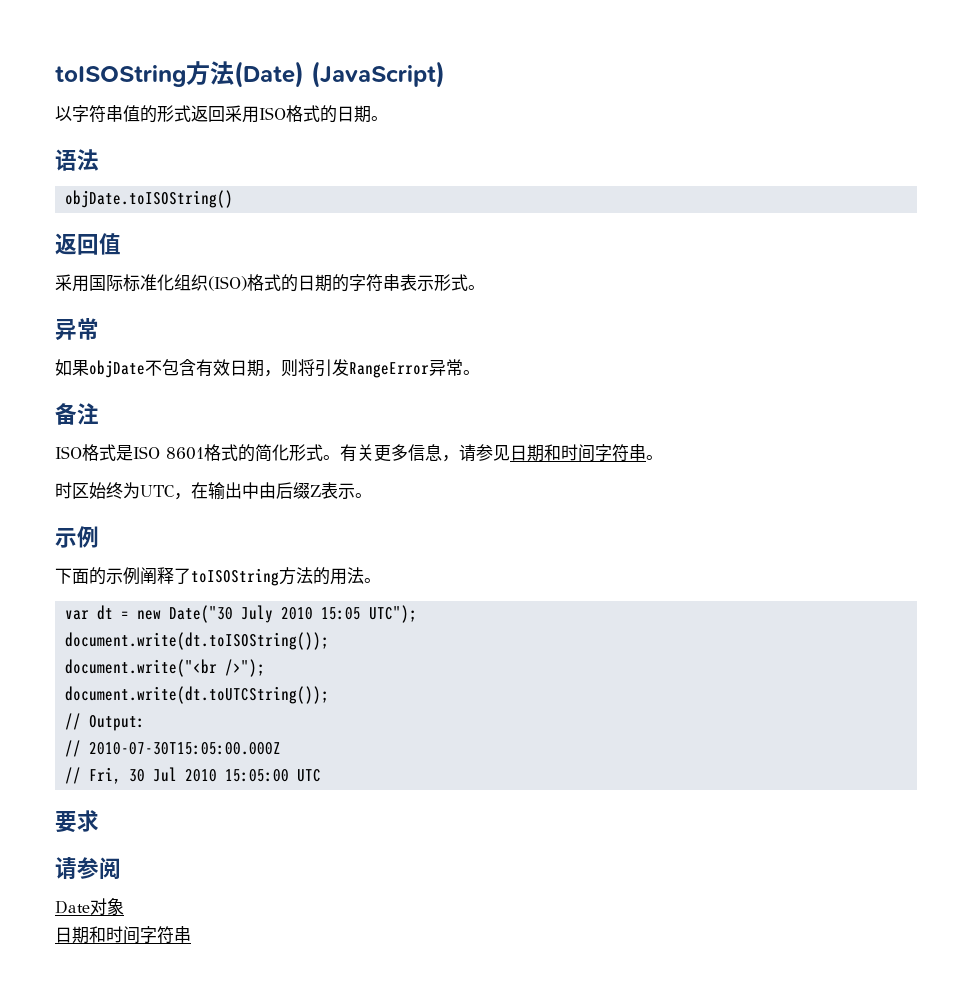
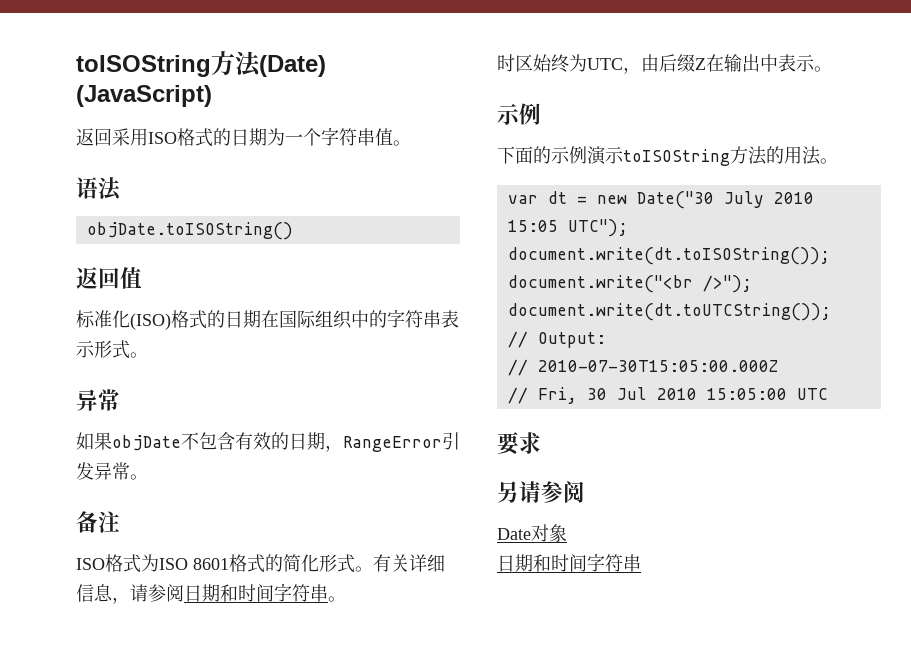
- 以字符串值的形式返回采用ISO格式的日期。
+ 返回采用ISO格式的日期为一个字符串值。
- 采用国际标准化组织(ISO)格式的日期的字符串表示形式。
+ 标准化(ISO)格式的日期在国际组织中的字符串表示形式。
- 如果objDate不包含有效日期，则将引发RangeError异常。
+ 如果objDate不包含有效的日期，RangeError引发异常。
- ISO格式是ISO 8601格式的简化形式。
+ ISO格式为ISO 8601格式的简化形式。
- 有关更多信息，请参见日期和时间字符串。
+ 有关详细信息，请参阅日期和时间字符串。
- 时区始终为UTC，在输出中由后缀Z表示。
+ 时区始终为UTC，由后缀Z在输出中表示。
- 下面的示例阐释了toISOString方法的用法。
+ 下面的示例演示toISOString方法的用法。
- 请参阅
+ 另请参阅

